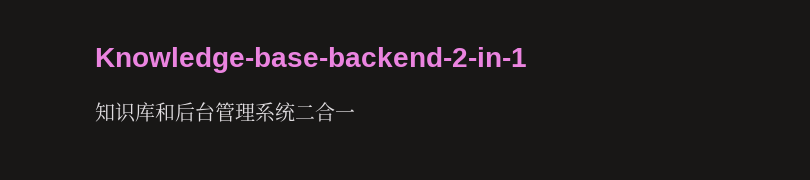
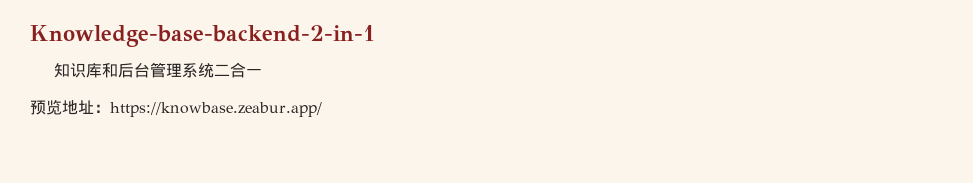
+ 预览地址：https://knowbase.zeabur.app/

